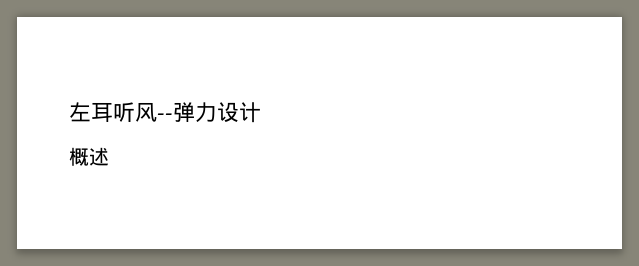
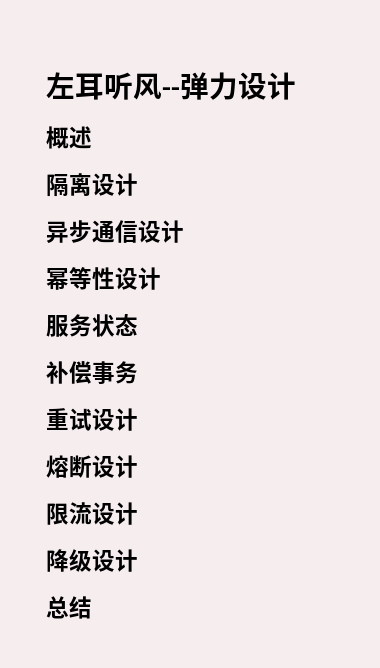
+ 隔离设计
+ 异步通信设计
+ 幂等性设计
+ 服务状态
+ 补偿事务
+ 重试设计
+ 熔断设计
+ 限流设计
+ 降级设计
+ 总结

